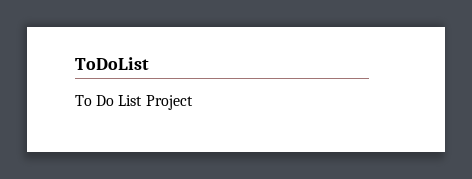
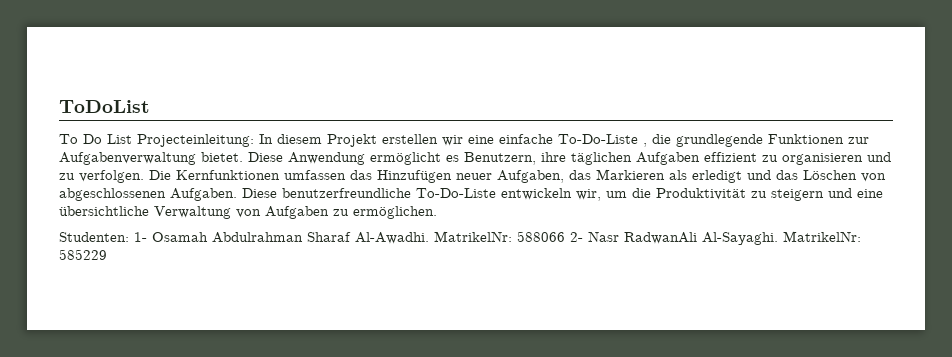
- To Do List Project
+ To Do List Projecteinleitung: In diesem Projekt erstellen wir eine einfache To-Do-Liste , die grundlegende Funktionen zur Aufgabenverwaltung bietet. Diese Anwendung ermöglicht es Benutzern, ihre täglichen Aufgaben effizient zu organisieren und zu verfolgen. Die Kernfunktionen umfassen das Hinzufügen neuer Aufgaben, das Markieren als erledigt und das Löschen von abgeschlossenen Aufgaben. Diese benutzerfreundliche To-Do-Liste entwickeln wir, um die Produktivität zu steigern und eine übersichtliche Verwaltung von Aufgaben zu ermöglichen.
+ Studenten: 1- Osamah Abdulrahman Sharaf Al-Awadhi. MatrikelNr: 588066 2- Nasr RadwanAli Al-Sayaghi. MatrikelNr: 585229

